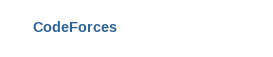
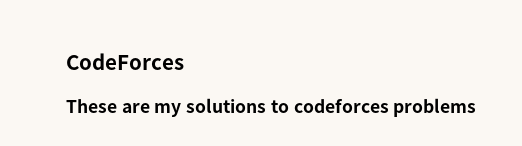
+ These are my solutions to codeforces problems

